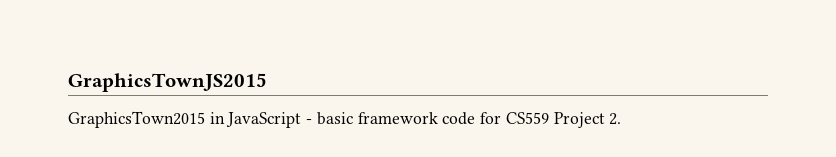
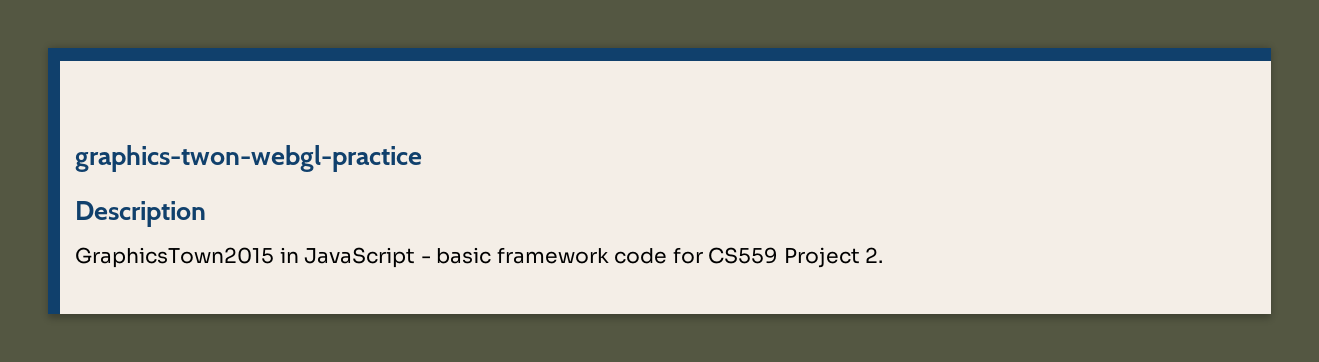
- GraphicsTownJS2015
+ graphics-twon-webgl-practice
+ Description

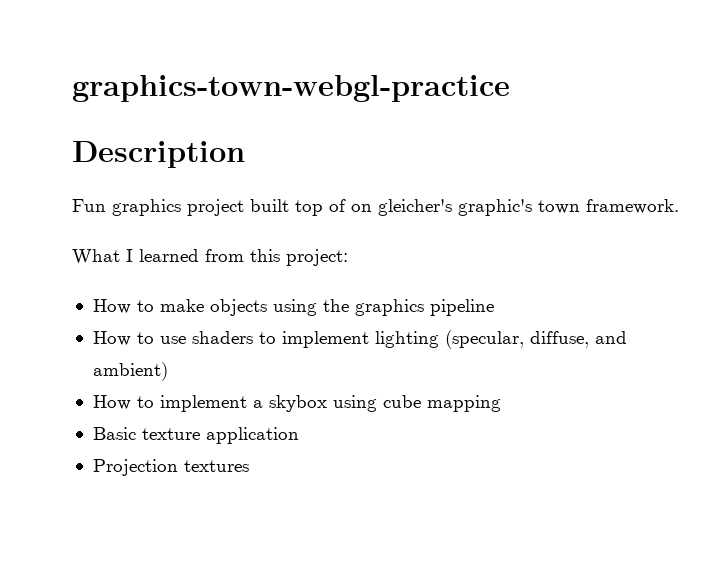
- graphics-twon-webgl-practice
+ graphics-town-webgl-practice
- GraphicsTown2015 in JavaScript - basic framework code for CS559 Project 2.
+ Fun graphics project built top of on gleicher's graphic's town framework.
+ What I learned from this project:
+ How to make objects using the graphics pipeline
+ How to use shaders to implement lighting (specular, diffuse, and ambient)
+ How to implement a skybox using cube mapping
+ Basic texture application
+ Projection textures

